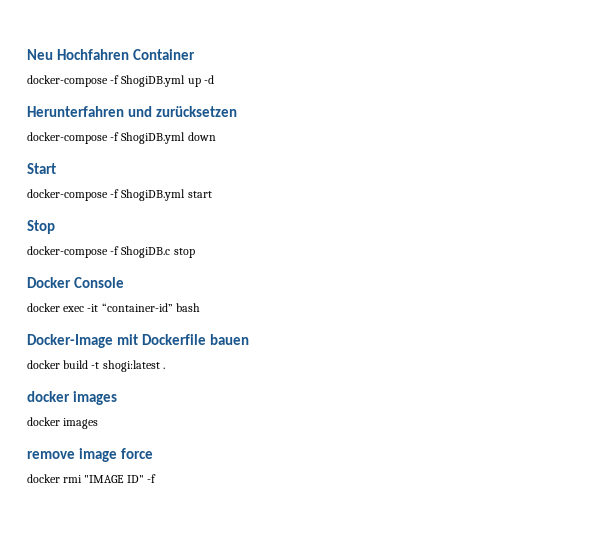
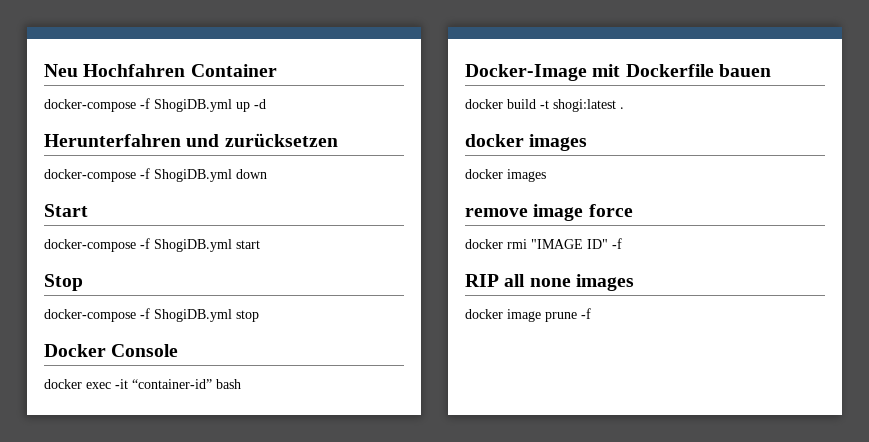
- docker-compose -f ShogiDB.c stop
+ docker-compose -f ShogiDB.yml stop
+ RIP all none images
+ docker image prune -f

